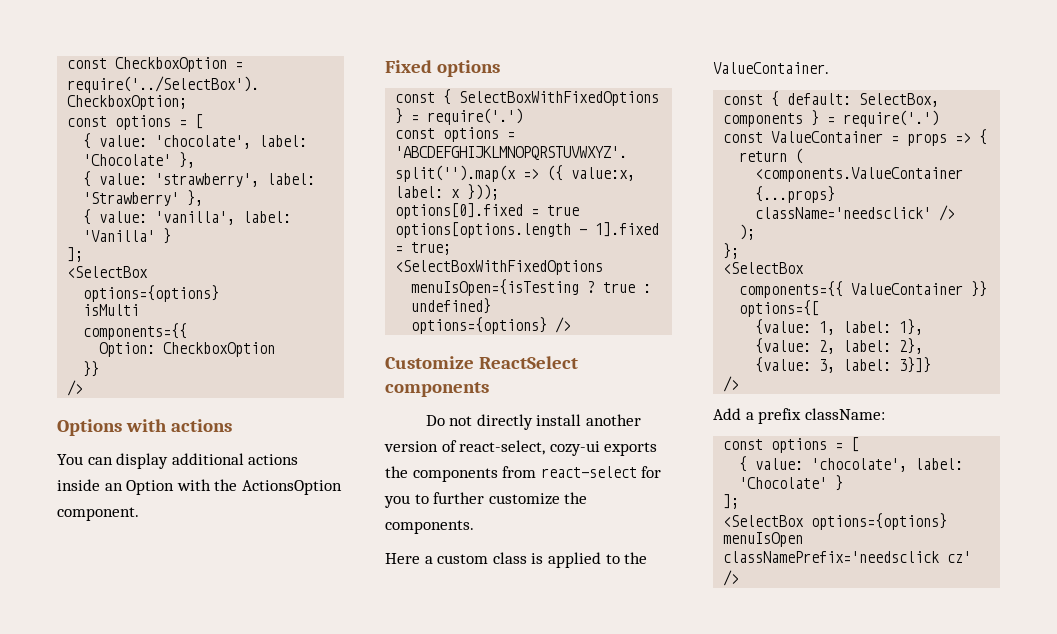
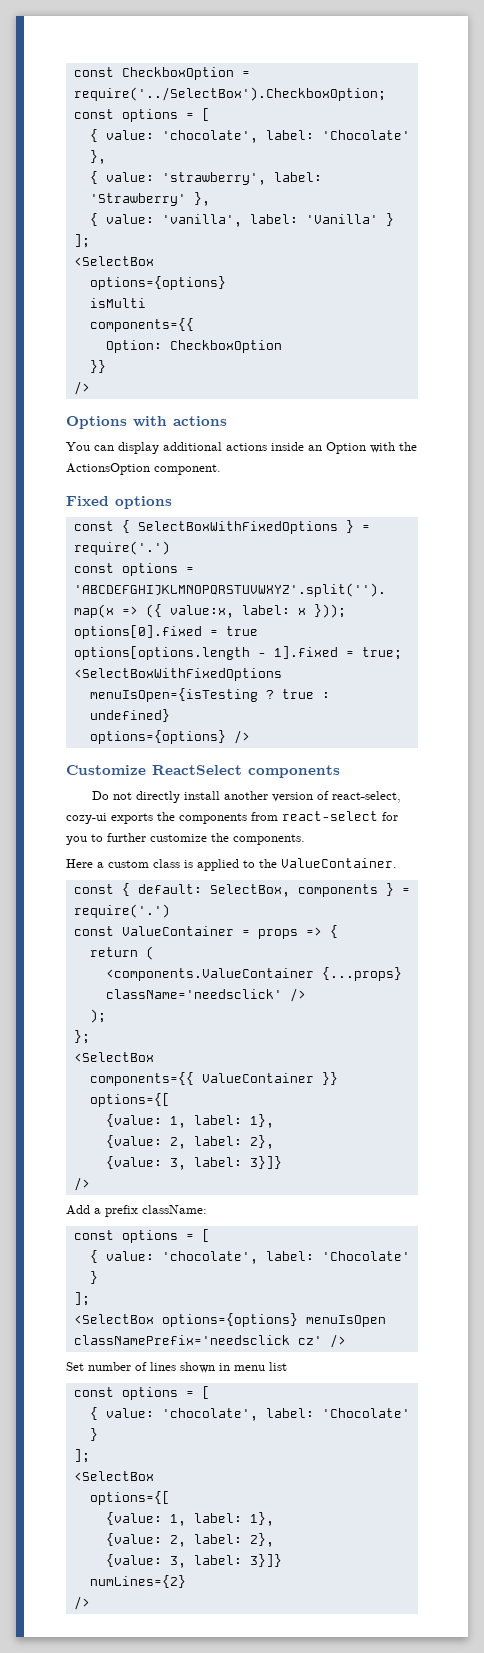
+ Set number of lines shown in menu list
+ const options = [
+ { value: 'chocolate', label: 'Chocolate' }
+ ];
+ <SelectBox
+ options={[
+ {value: 1, label: 1},
+ {value: 2, label: 2},
+ {value: 3, label: 3}]}
+ numLines={2}
+ />

